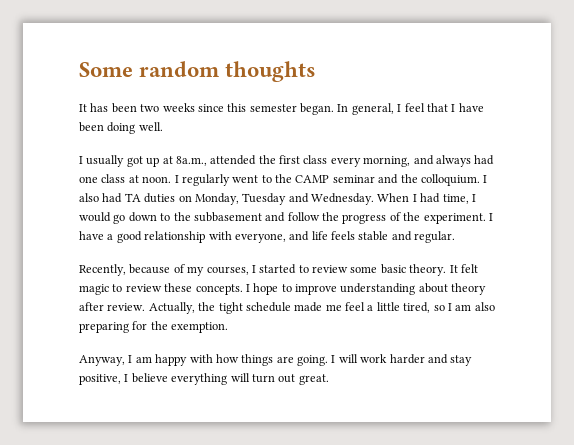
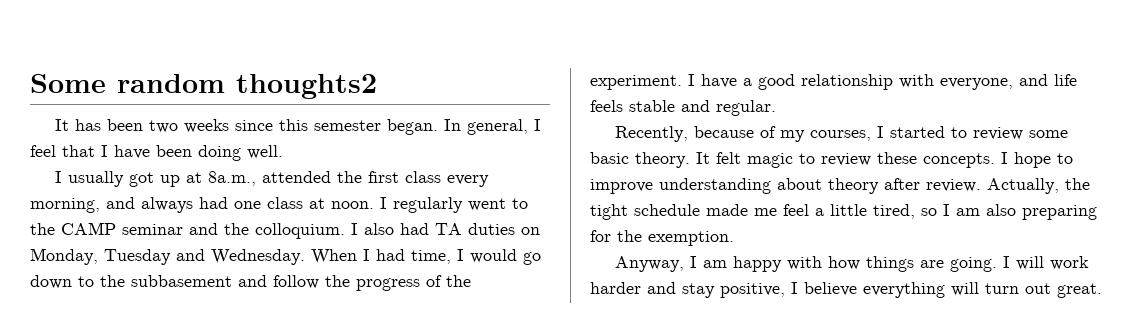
- Some random thoughts
+ Some random thoughts2

